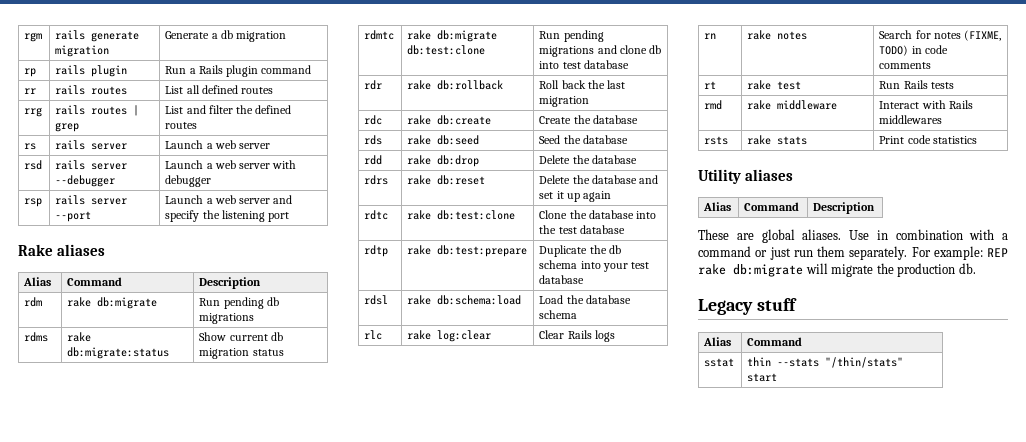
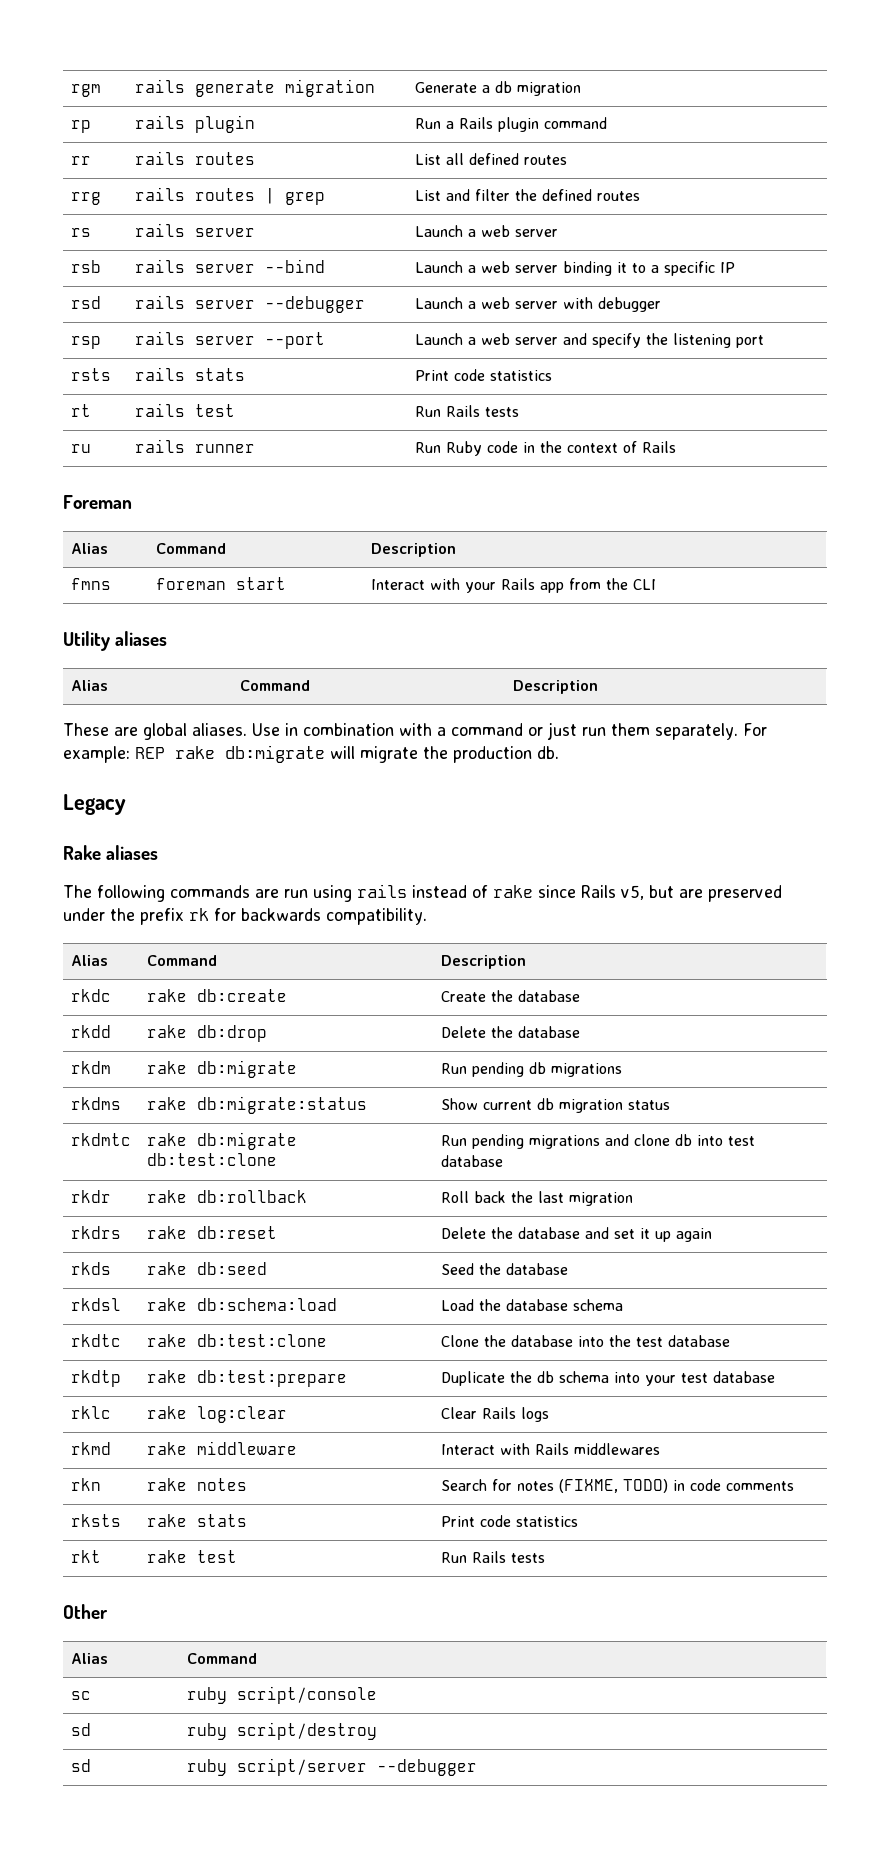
+ rsb | rails server --bind | Launch a web server binding it to a specific IP
- Rake aliases
+ rsts | rails stats | Print code statistics
+ rt | rails test | Run Rails tests
+ ru | rails runner | Run Ruby code in the context of Rails
+ Foreman
  Alias | Command | Description
- rdm | rake db:migrate | Run pending db migrations
- rdms | rake db:migrate:status | Show current db migration status
- rdmtc | rake db:migrate db:test:clone | Run pending migrations and clone db into test database
- rdr | rake db:rollback | Roll back the last migration
- rdc | rake db:create | Create the database
- rds | rake db:seed | Seed the database
- rdd | rake db:drop | Delete the database
- rdrs | rake db:reset | Delete the database and set it up again
- rdtc | rake db:test:clone | Clone the database into the test database
- rdtp | rake db:test:prepare | Duplicate the db schema into your test database
- rdsl | rake db:schema:load | Load the database schema
- rlc | rake log:clear | Clear Rails logs
- rn | rake notes | Search for notes (FIXME, TODO) in code comments
- rt | rake test | Run Rails tests
- rmd | rake middleware | Interact with Rails middlewares
- rsts | rake stats | Print code statistics
+ fmns | foreman start | Interact with your Rails app from the CLI
- Legacy stuff
+ Legacy
+ Rake aliases
+ The following commands are run using rails instead of rake since Rails v5, but are preserved under the prefix rk for backwards compatibility.
+ Alias | Command | Description
+ rkdc | rake db:create | Create the database
+ rkdd | rake db:drop | Delete the database
+ rkdm | rake db:migrate | Run pending db migrations
+ rkdms | rake db:migrate:status | Show current db migration status
+ rkdmtc | rake db:migrate db:test:clone | Run pending migrations and clone db into test database
+ rkdr | rake db:rollback | Roll back the last migration
+ rkdrs | rake db:reset | Delete the database and set it up again
+ rkds | rake db:seed | Seed the database
+ rkdsl | rake db:schema:load | Load the database schema
+ rkdtc | rake db:test:clone | Clone the database into the test database
+ rkdtp | rake db:test:prepare | Duplicate the db schema into your test database
+ rklc | rake log:clear | Clear Rails logs
+ rkmd | rake middleware | Interact with Rails middlewares
+ rkn | rake notes | Search for notes (FIXME, TODO) in code comments
+ rksts | rake stats | Print code statistics
+ rkt | rake test | Run Rails tests
+ Other
  Alias | Command
- sstat | thin --stats "/thin/stats" start
+ sc | ruby script/console
+ sd | ruby script/destroy
+ sd | ruby script/server --debugger

